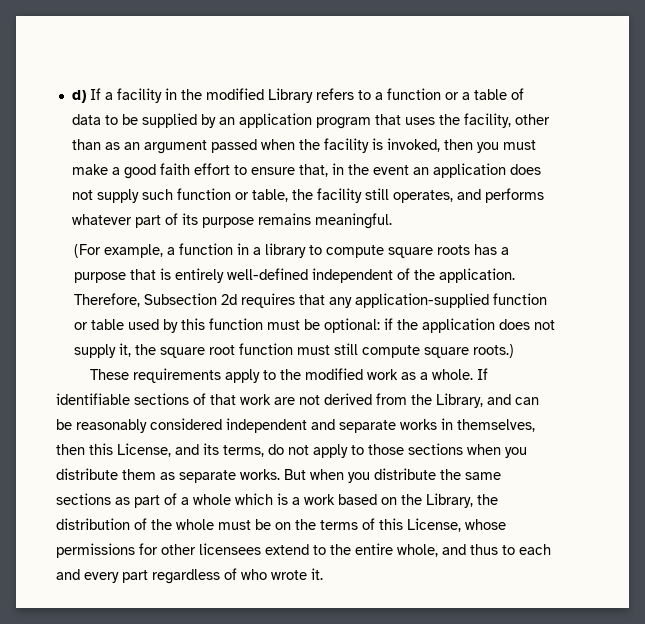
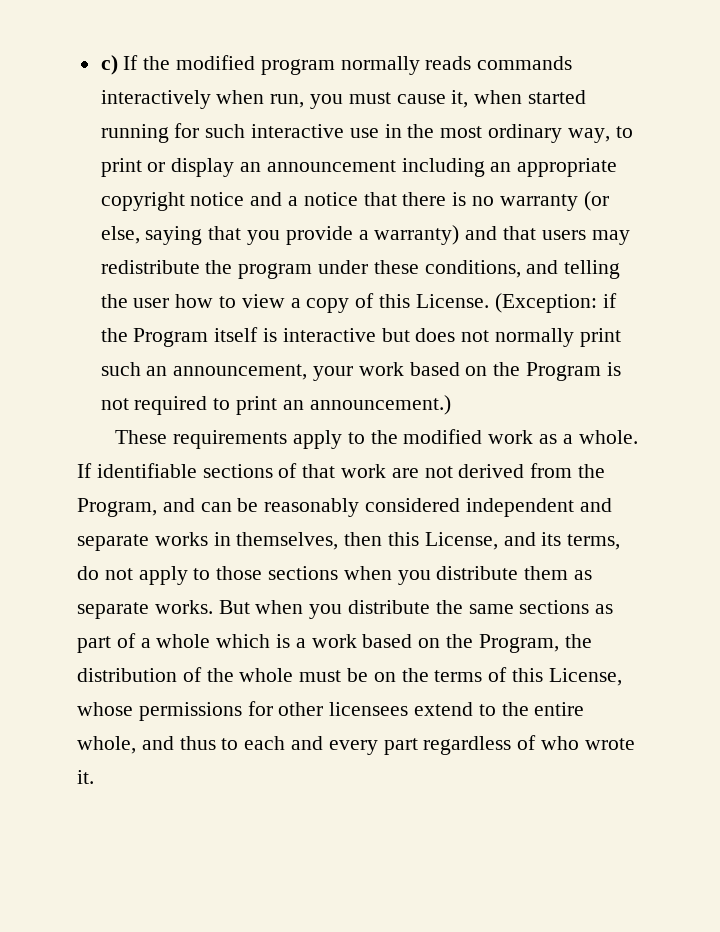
- d) If a facility in the modified Library refers to a function or a table of data to be supplied by an application program that uses the facility, other than as an argument passed when the facility is invoked, then you must make a good faith effort to ensure that, in the event an application does not supply such function or table, the facility still operates, and performs whatever part of its purpose remains meaningful.
- (For example, a function in a library to compute square roots has a purpose that is entirely well-defined independent of the application. Therefore, Subsection 2d requires that any application-supplied function or table used by this function must be optional: if the application does not supply it, the square root function must still compute square roots.)
+ c) If the modified program normally reads commands interactively when run, you must cause it, when started running for such interactive use in the most ordinary way, to print or display an announcement including an appropriate copyright notice and a notice that there is no warranty (or else, saying that you provide a warranty) and that users may redistribute the program under these conditions, and telling the user how to view a copy of this License. (Exception: if the Program itself is interactive but does not normally print such an announcement, your work based on the Program is not required to print an announcement.)
- If identifiable sections of that work are not derived from the Library, and can be reasonably considered independent and separate works in themselves, then this License, and its terms, do not apply to those sections when you distribute them as separate works.
+ If identifiable sections of that work are not derived from the Program, and can be reasonably considered independent and separate works in themselves, then this License, and its terms, do not apply to those sections when you distribute them as separate works.
- But when you distribute the same sections as part of a whole which is a work based on the Library, the distribution of the whole must be on the terms of this License, whose permissions for other licensees extend to the entire whole, and thus to each and every part regardless of who wrote it.
+ But when you distribute the same sections as part of a whole which is a work based on the Program, the distribution of the whole must be on the terms of this License, whose permissions for other licensees extend to the entire whole, and thus to each and every part regardless of who wrote it.

